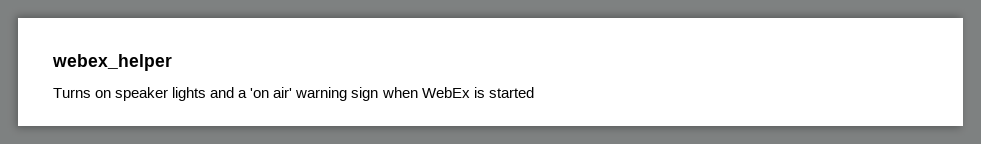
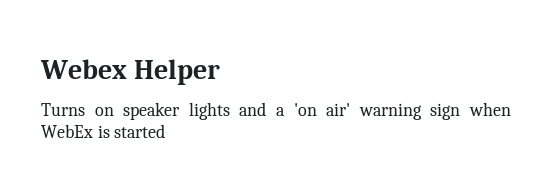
- webex_helper
+ Webex Helper

